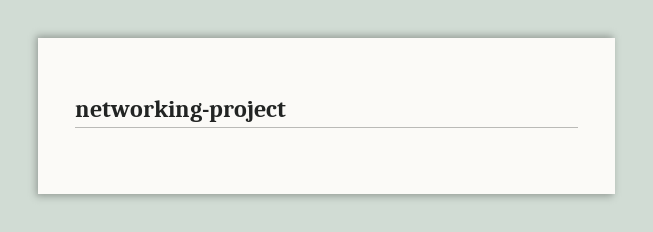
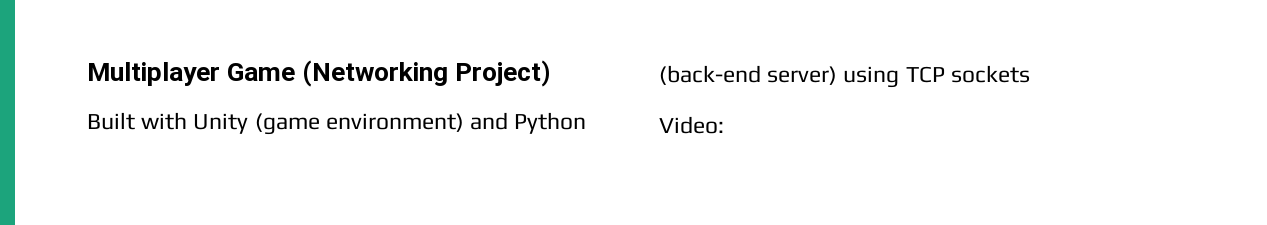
- networking-project
+ Multiplayer Game (Networking Project)
+ Built with Unity (game environment) and Python (back-end server) using TCP sockets
+ Video:

